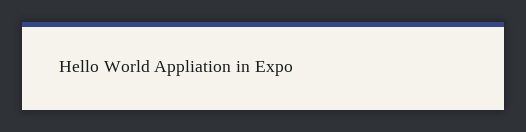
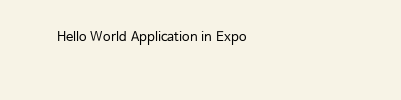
- Hello World Appliation in Expo
+ Hello World Application in Expo

